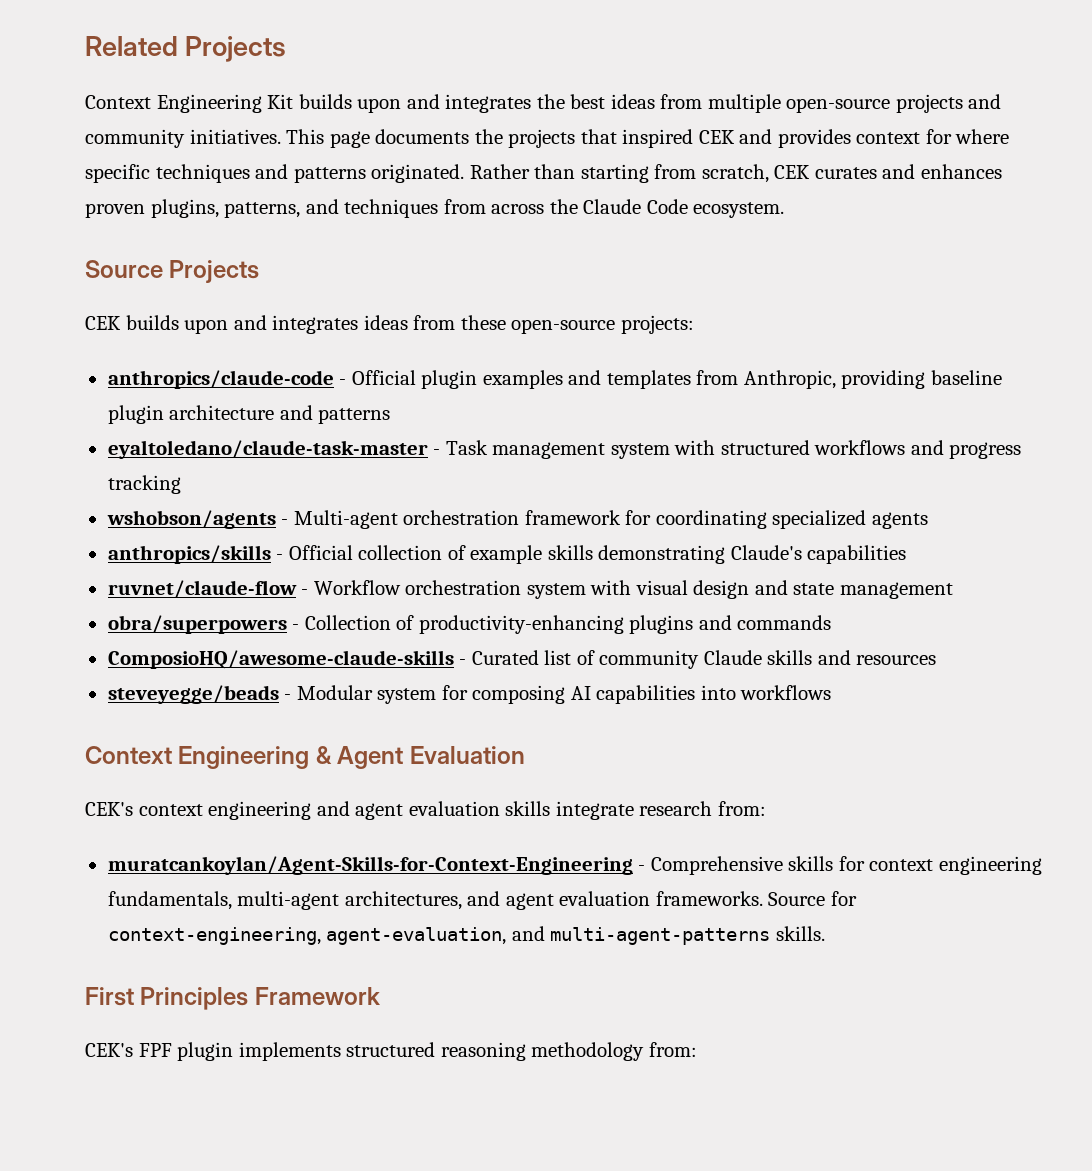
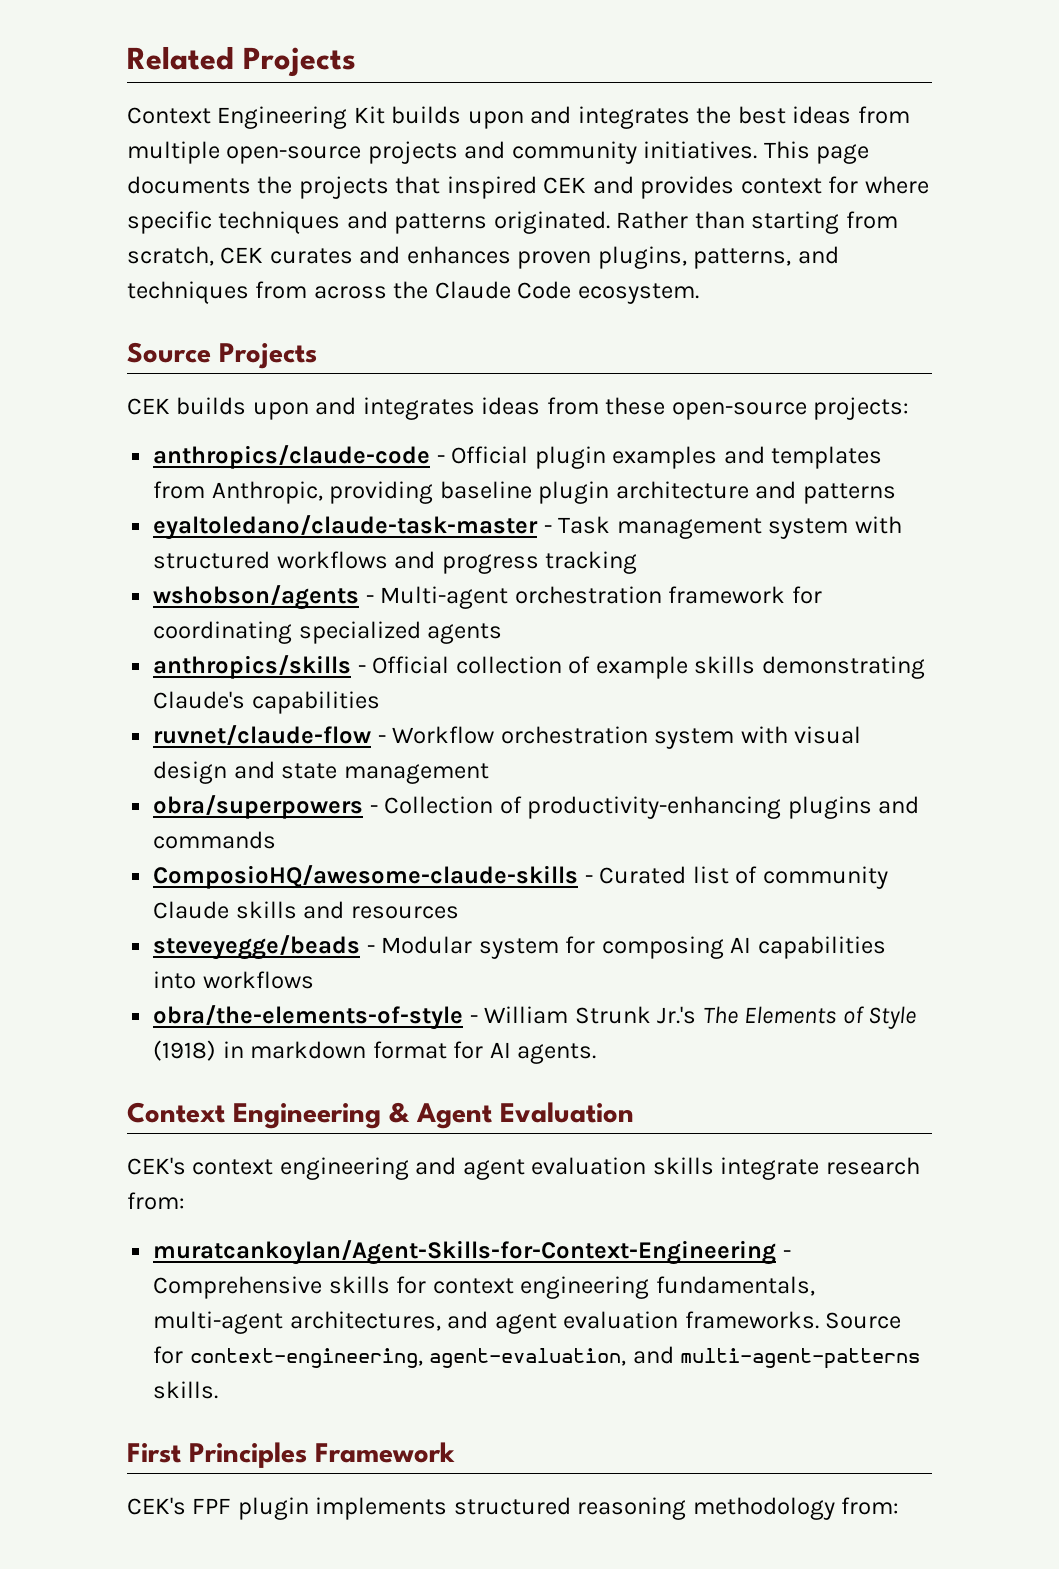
+ obra/the-elements-of-style - William Strunk Jr.'s The Elements of Style (1918) in markdown format for AI agents.

